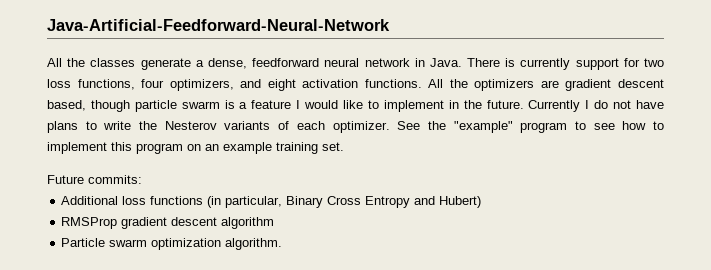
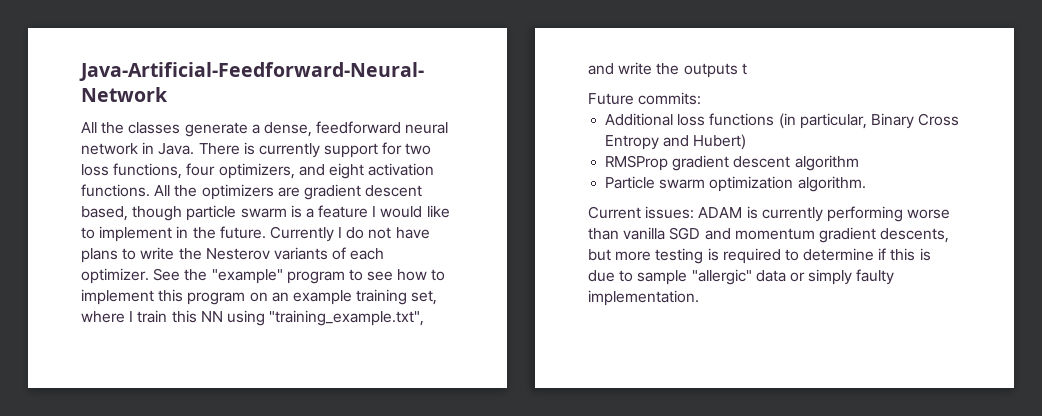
- See the "example" program to see how to implement this program on an example training set.
+ See the "example" program to see how to implement this program on an example training set, where I train this NN using "training_example.txt", and write the outputs t
+ Current issues: ADAM is currently performing worse than vanilla SGD and momentum gradient descents, but more testing is required to determine if this is due to sample "allergic" data or simply faulty implementation.

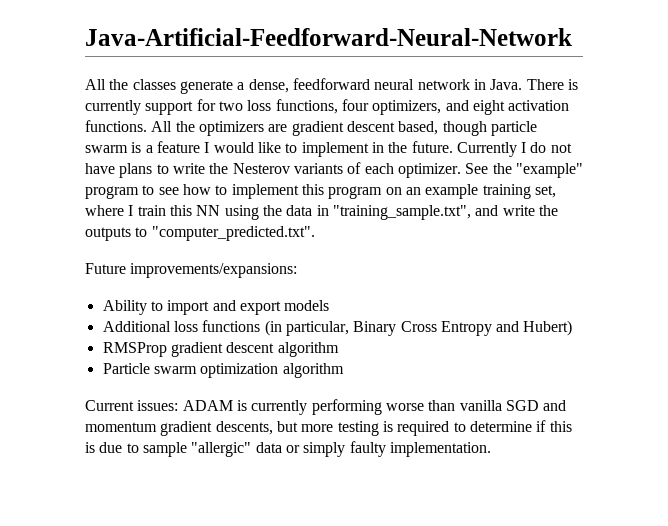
- See the "example" program to see how to implement this program on an example training set, where I train this NN using "training_example.txt", and write the outputs t
+ See the "example" program to see how to implement this program on an example training set, where I train this NN using the data in "training_sample.txt", and write the outputs to "computer_predicted.txt".
- Future commits:
+ Future improvements/expansions:
+ Ability to import and export models
- Particle swarm optimization algorithm.
+ Particle swarm optimization algorithm

